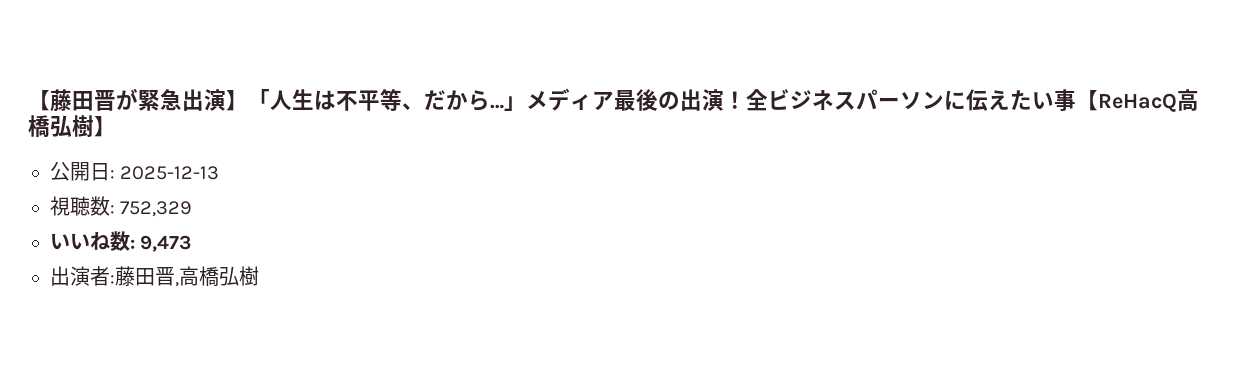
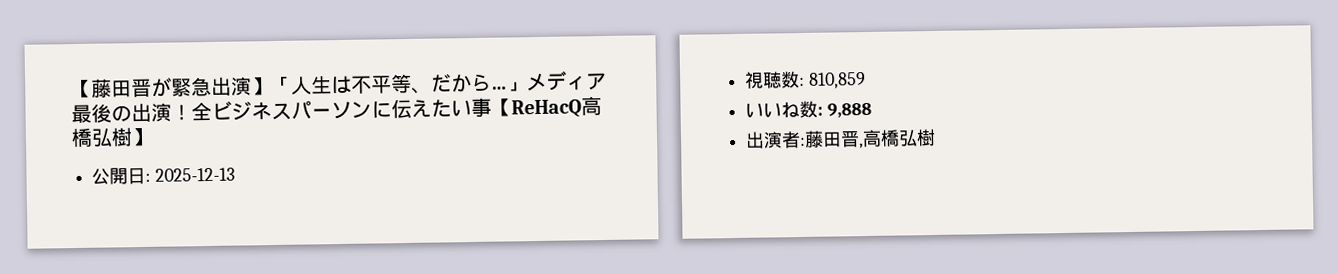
- 視聴数: 752,329
+ 視聴数: 810,859
- いいね数: 9,473
+ いいね数: 9,888

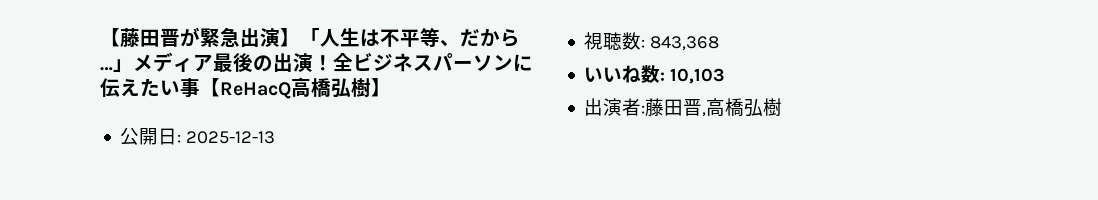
- 視聴数: 810,859
+ 視聴数: 843,368
- いいね数: 9,888
+ いいね数: 10,103

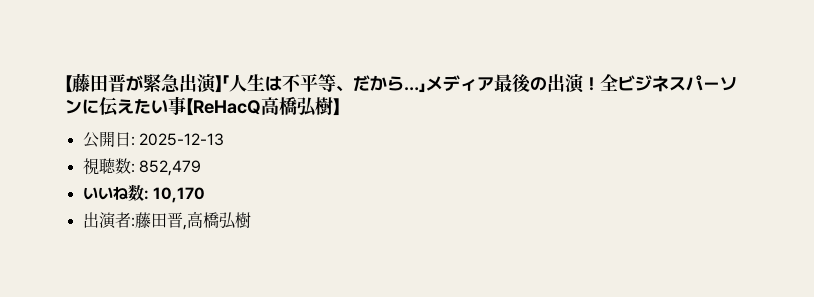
- 視聴数: 843,368
+ 視聴数: 852,479
- いいね数: 10,103
+ いいね数: 10,170

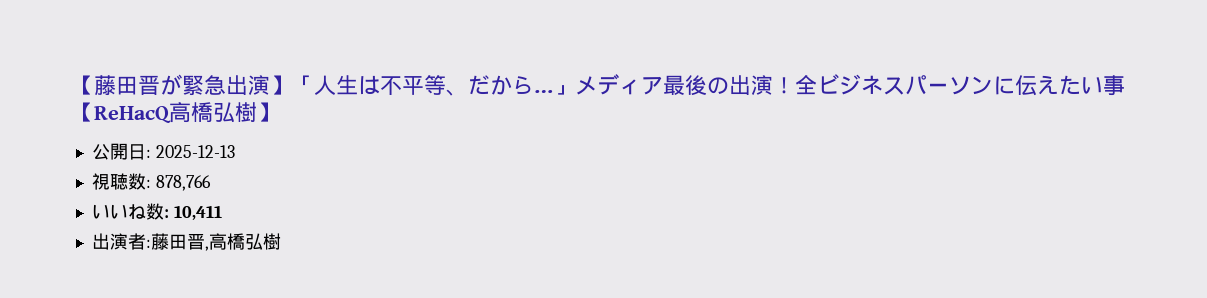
- 視聴数: 852,479
+ 視聴数: 878,766
- いいね数: 10,170
+ いいね数: 10,411

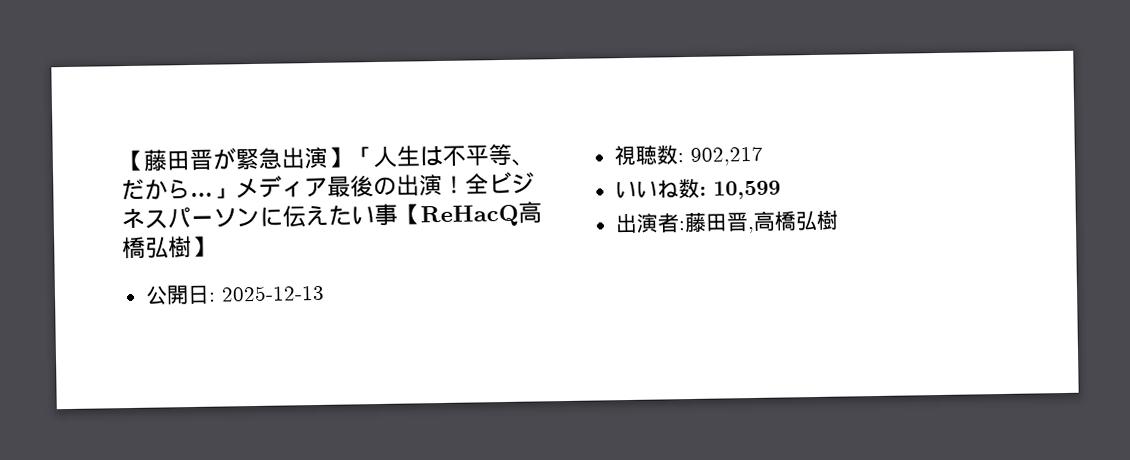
- 視聴数: 878,766
+ 視聴数: 902,217
- いいね数: 10,411
+ いいね数: 10,599

